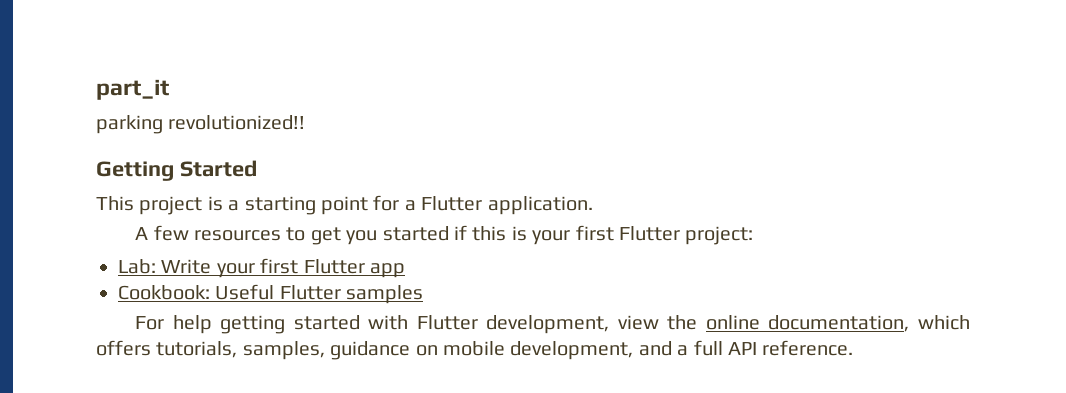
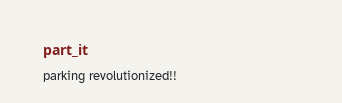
- Getting Started
- This project is a starting point for a Flutter application.
- A few resources to get you started if this is your first Flutter project:
- Lab: Write your first Flutter app
- Cookbook: Useful Flutter samples
- For help getting started with Flutter development, view the online documentation, which offers tutorials, samples, guidance on mobile development, and a full API reference.

